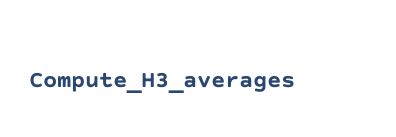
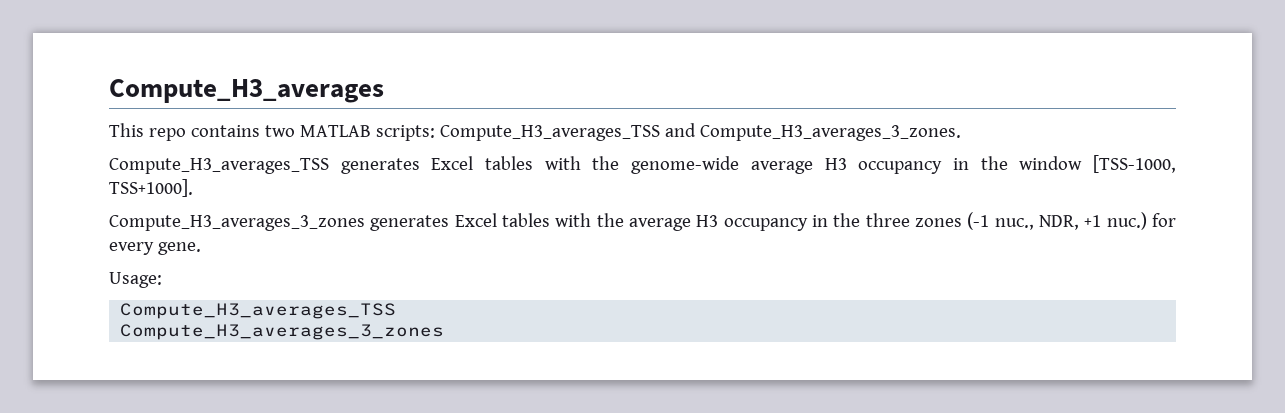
+ This repo contains two MATLAB scripts: Compute_H3_averages_TSS and Compute_H3_averages_3_zones.
+ Compute_H3_averages_TSS generates Excel tables with the genome-wide average H3 occupancy in the window [TSS-1000, TSS+1000].
+ Compute_H3_averages_3_zones generates Excel tables with the average H3 occupancy in the three zones (-1 nuc., NDR, +1 nuc.) for every gene.
+ Usage:
+ Compute_H3_averages_TSS
+ Compute_H3_averages_3_zones

